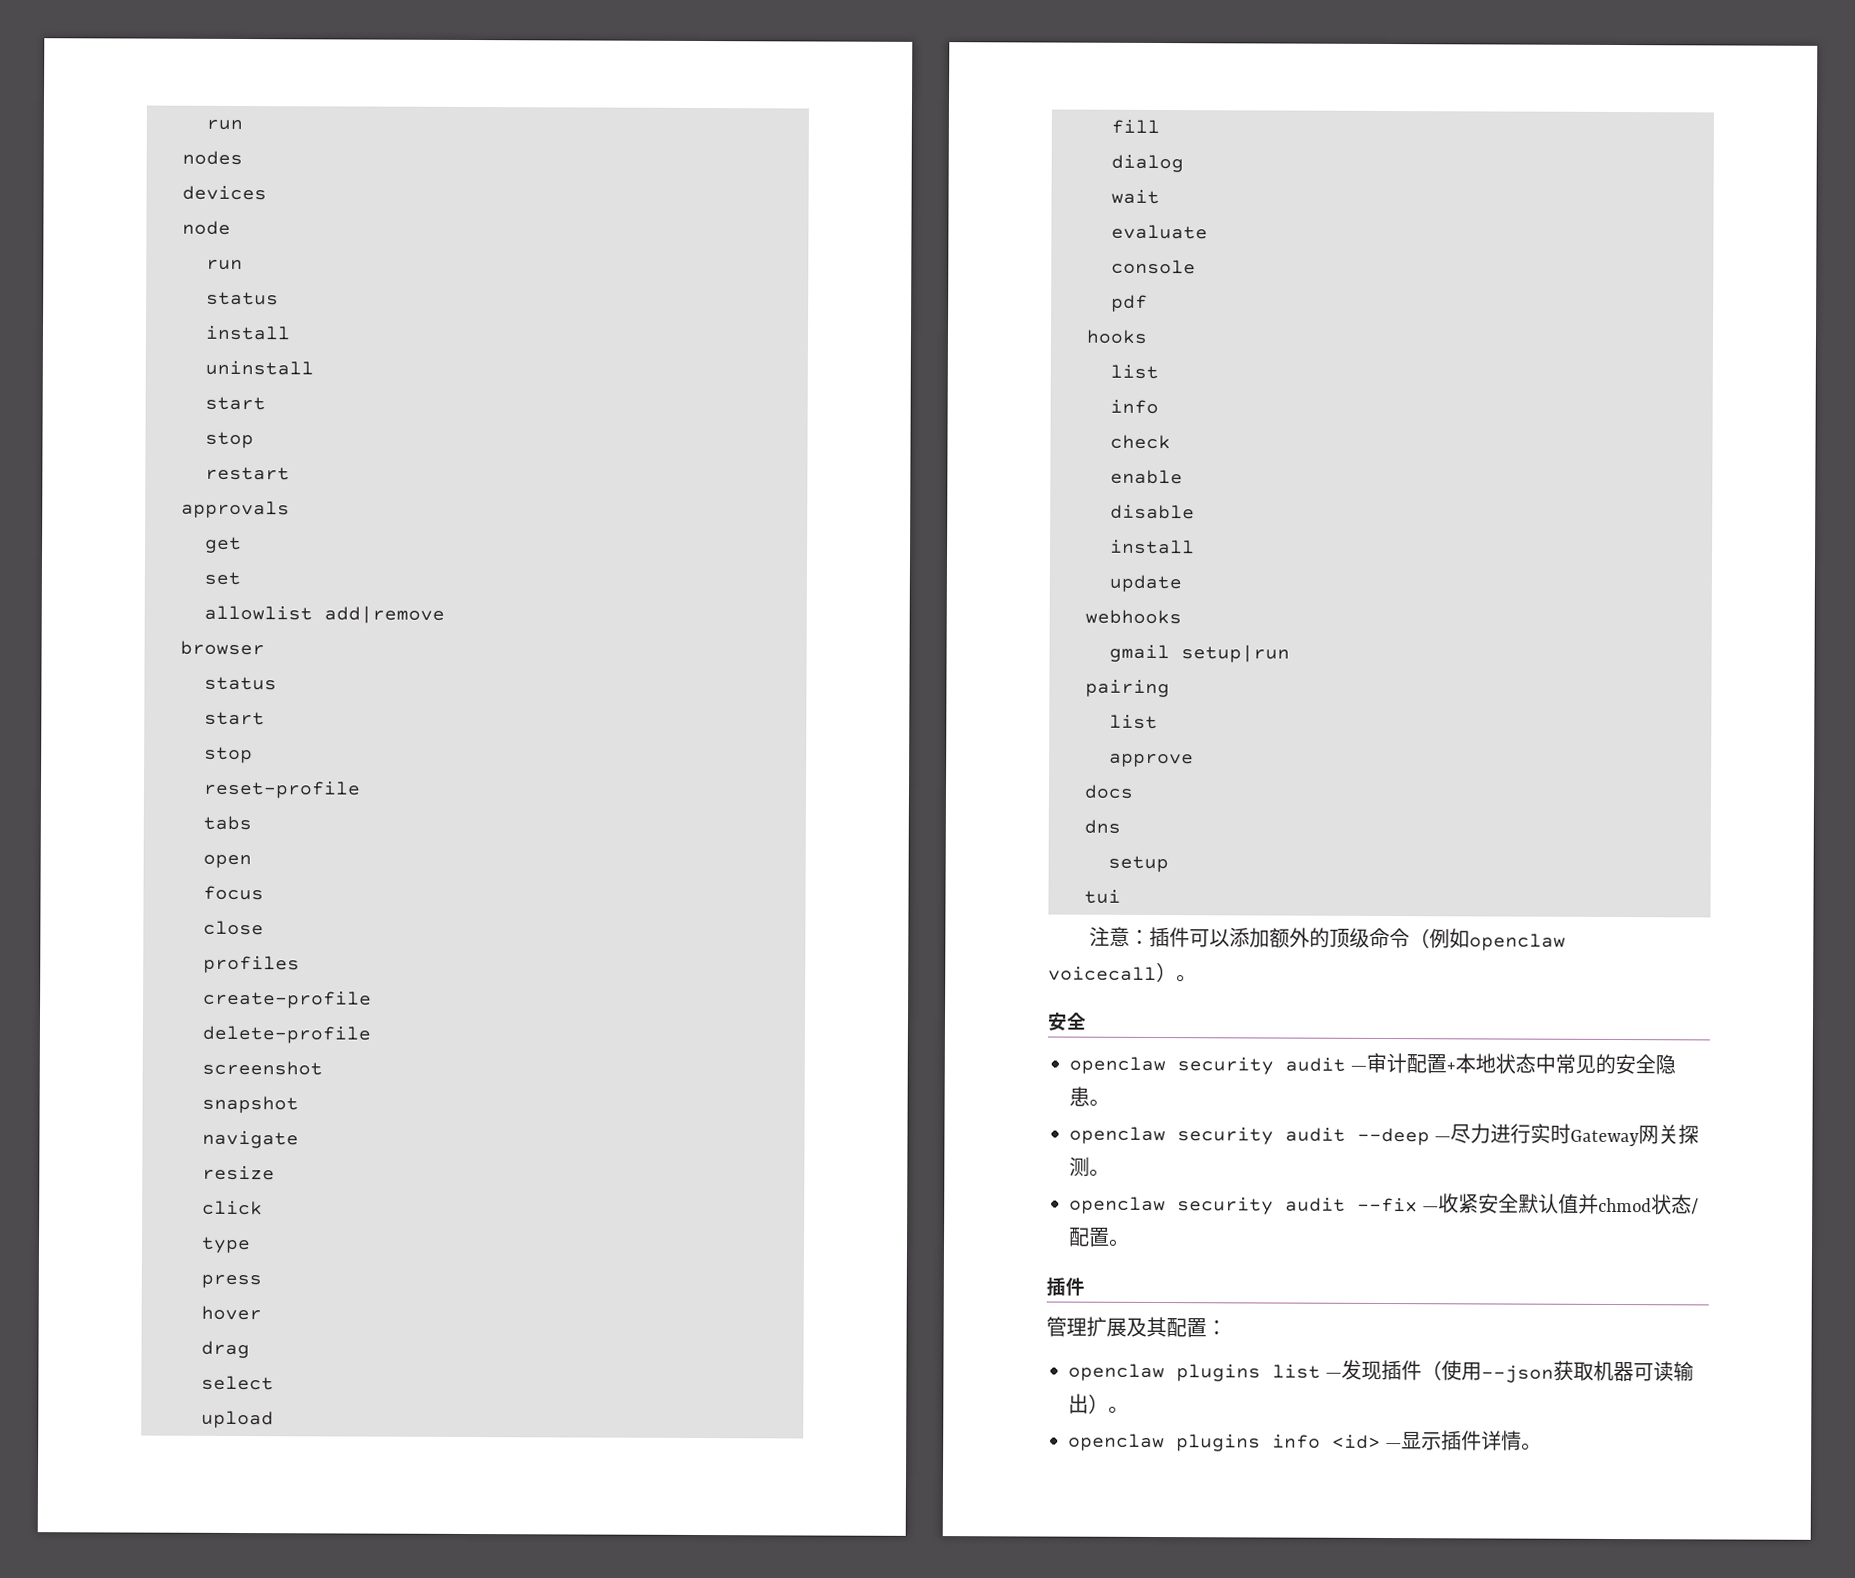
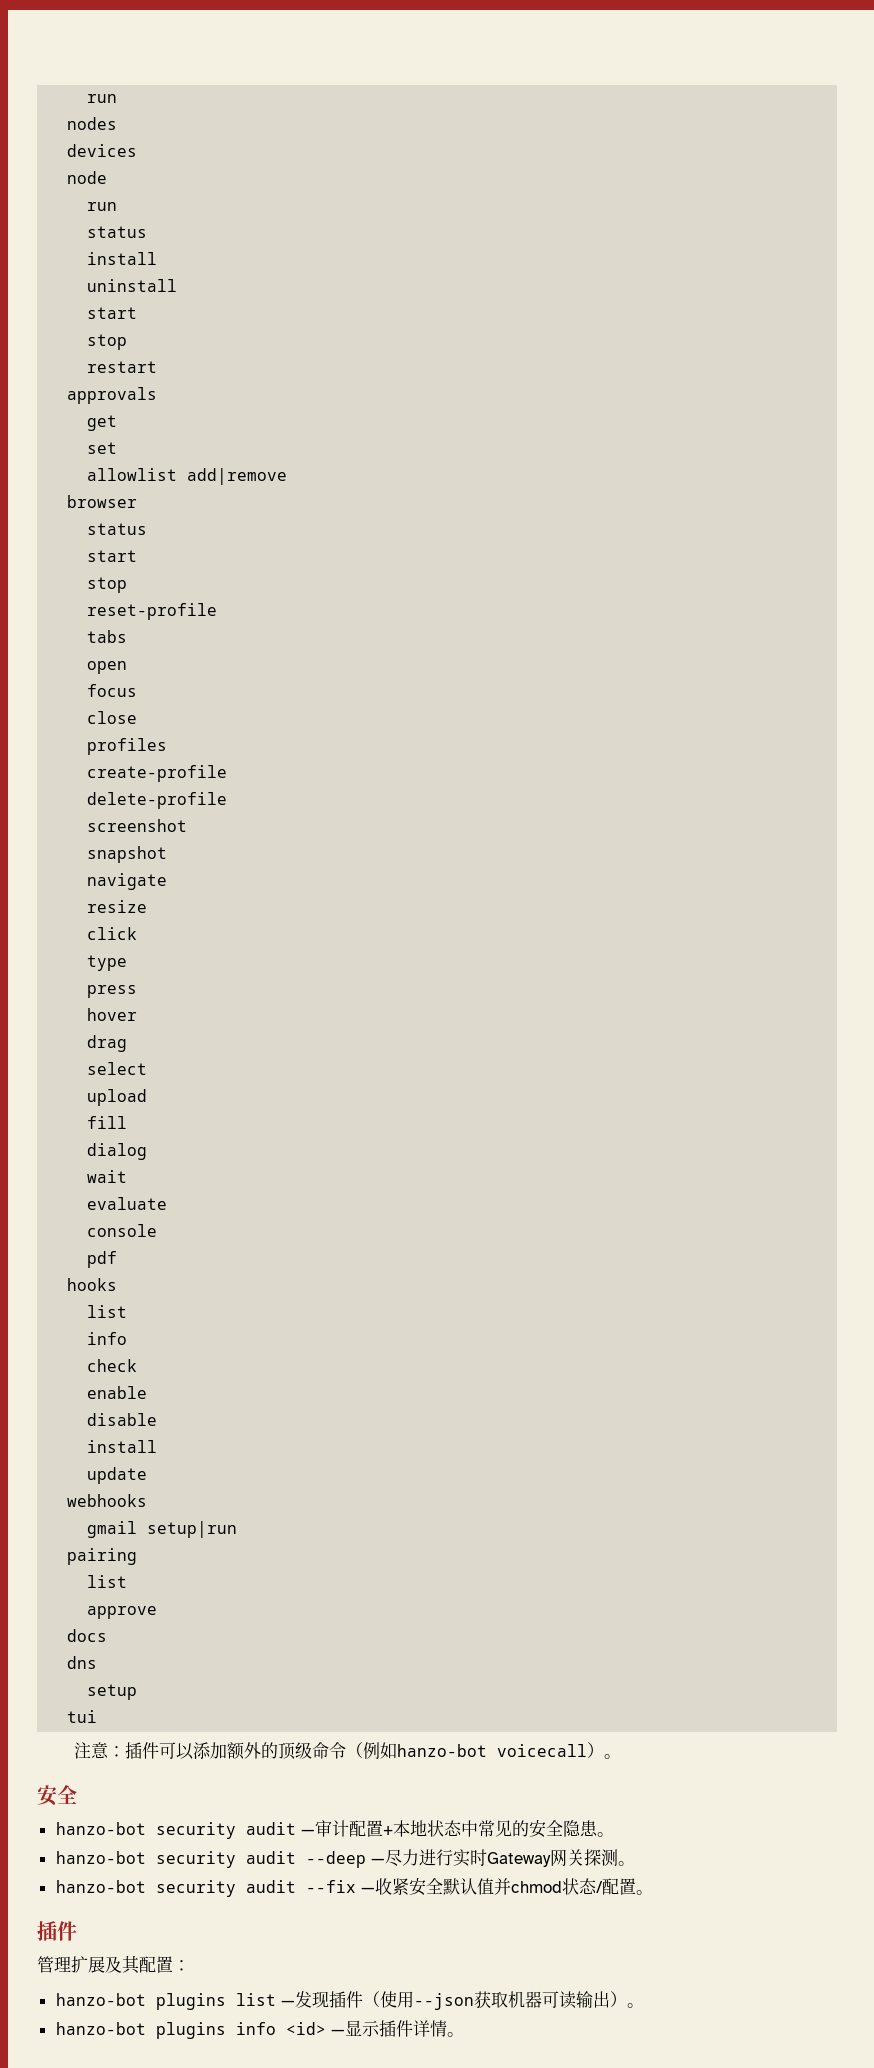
- 注意：插件可以添加额外的顶级命令（例如openclaw voicecall）。
+ 注意：插件可以添加额外的顶级命令（例如hanzo-bot voicecall）。
- openclaw security audit —审计配置+本地状态中常见的安全隐患。
+ hanzo-bot security audit —审计配置+本地状态中常见的安全隐患。
- openclaw security audit --deep —尽力进行实时Gateway网关探测。
+ hanzo-bot security audit --deep —尽力进行实时Gateway网关探测。
- openclaw security audit --fix —收紧安全默认值并chmod状态/配置。
+ hanzo-bot security audit --fix —收紧安全默认值并chmod状态/配置。
- openclaw plugins list —发现插件（使用--json获取机器可读输出）。
+ hanzo-bot plugins list —发现插件（使用--json获取机器可读输出）。
- openclaw plugins info <id> —显示插件详情。
+ hanzo-bot plugins info <id> —显示插件详情。

